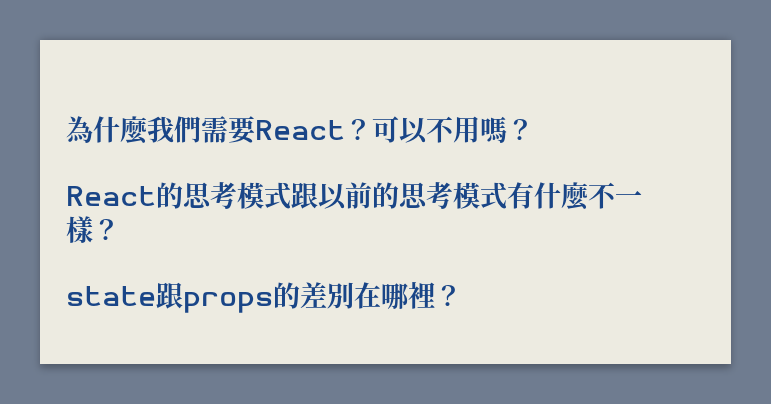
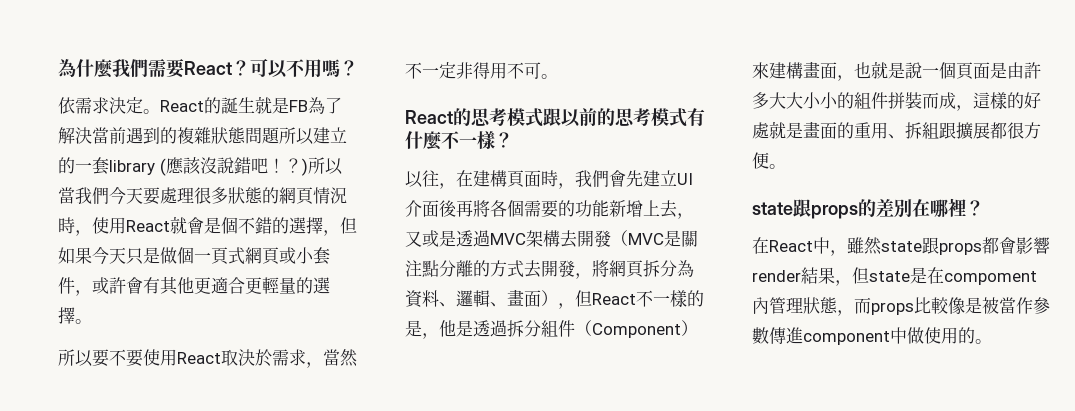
+ 依需求決定。React的誕生就是FB為了解決當前遇到的複雜狀態問題所以建立的一套library (應該沒說錯吧！？)所以當我們今天要處理很多狀態的網頁情況時，使用React就會是個不錯的選擇，但如果今天只是做個一頁式網頁或小套件，或許會有其他更適合更輕量的選擇。
+ 所以要不要使用React取決於需求，當然不一定非得用不可。
+ 以往，在建構頁面時，我們會先建立UI介面後再將各個需要的功能新增上去，又或是透過MVC架構去開發（MVC是關注點分離的方式去開發，將網頁拆分為資料、邏輯、畫面），但React不一樣的是，他是透過拆分組件（Component）來建構畫面，也就是說一個頁面是由許多大大小小的組件拼裝而成，這樣的好處就是畫面的重用、拆組跟擴展都很方便。
+ 在React中，雖然state跟props都會影響render結果，但state是在compoment內管理狀態，而props比較像是被當作參數傳進component中做使用的。

